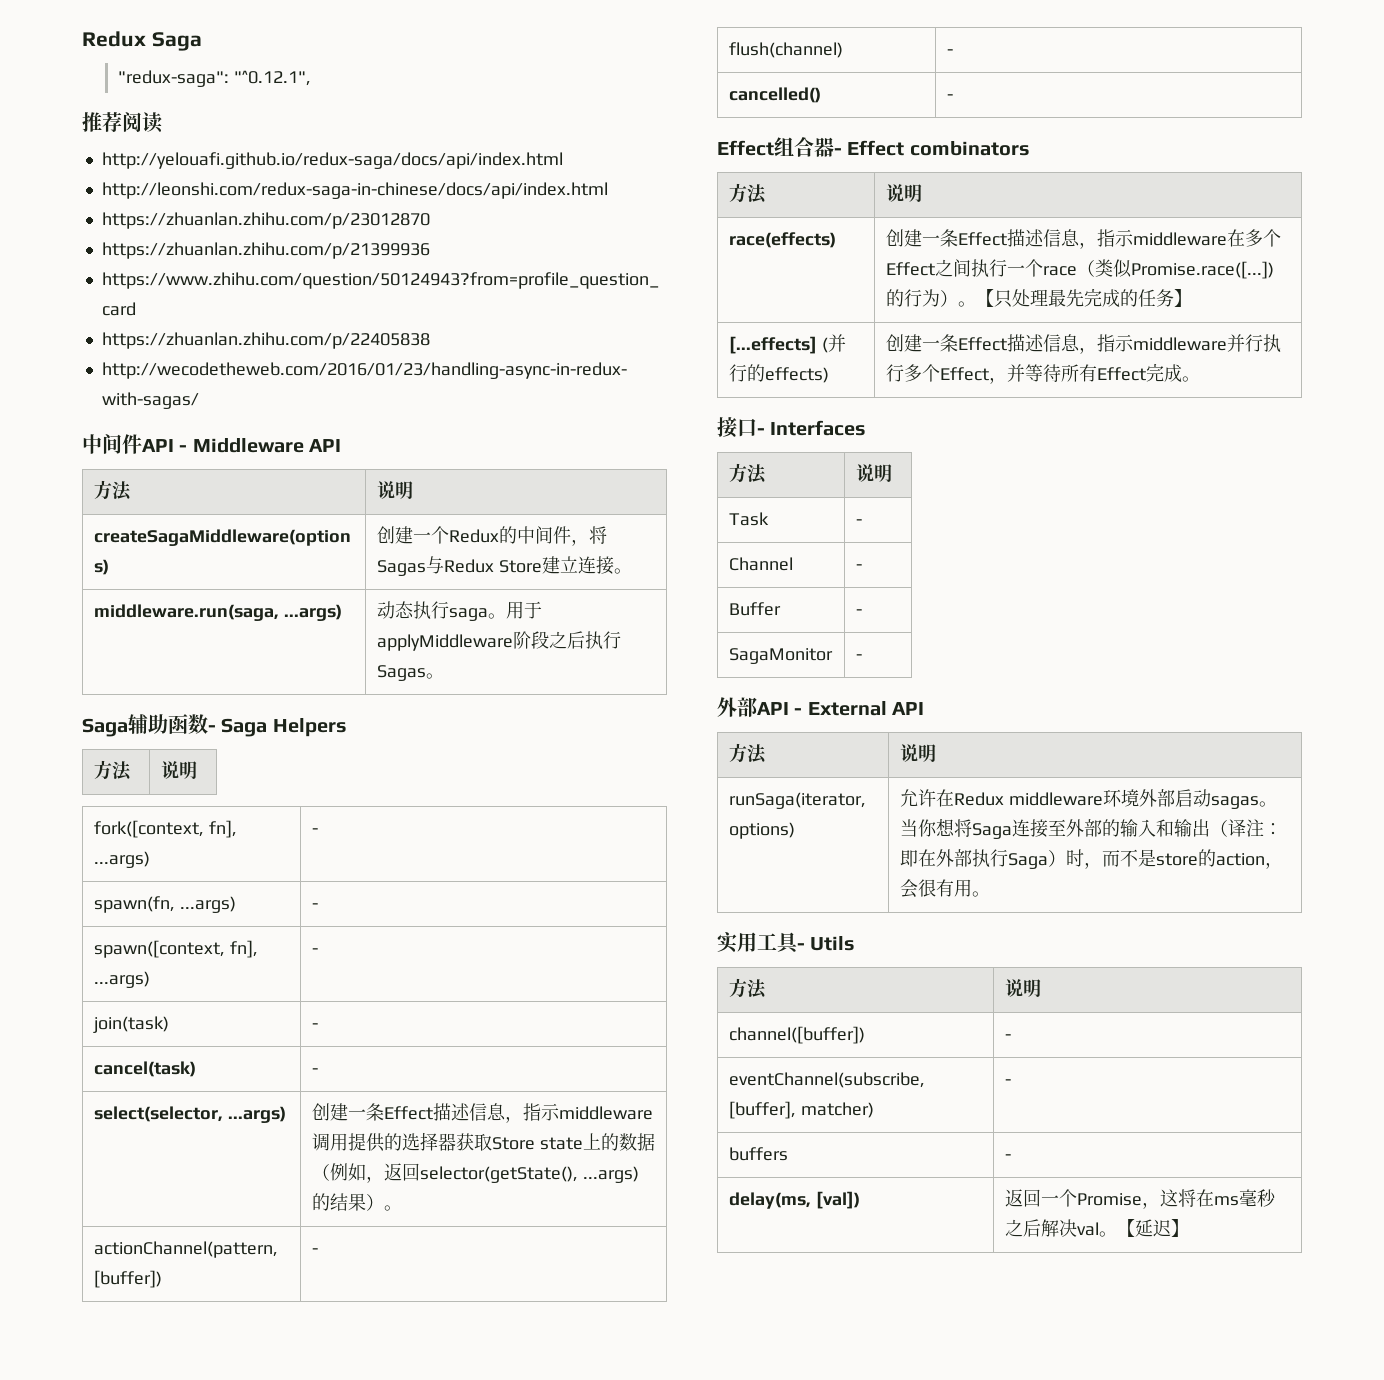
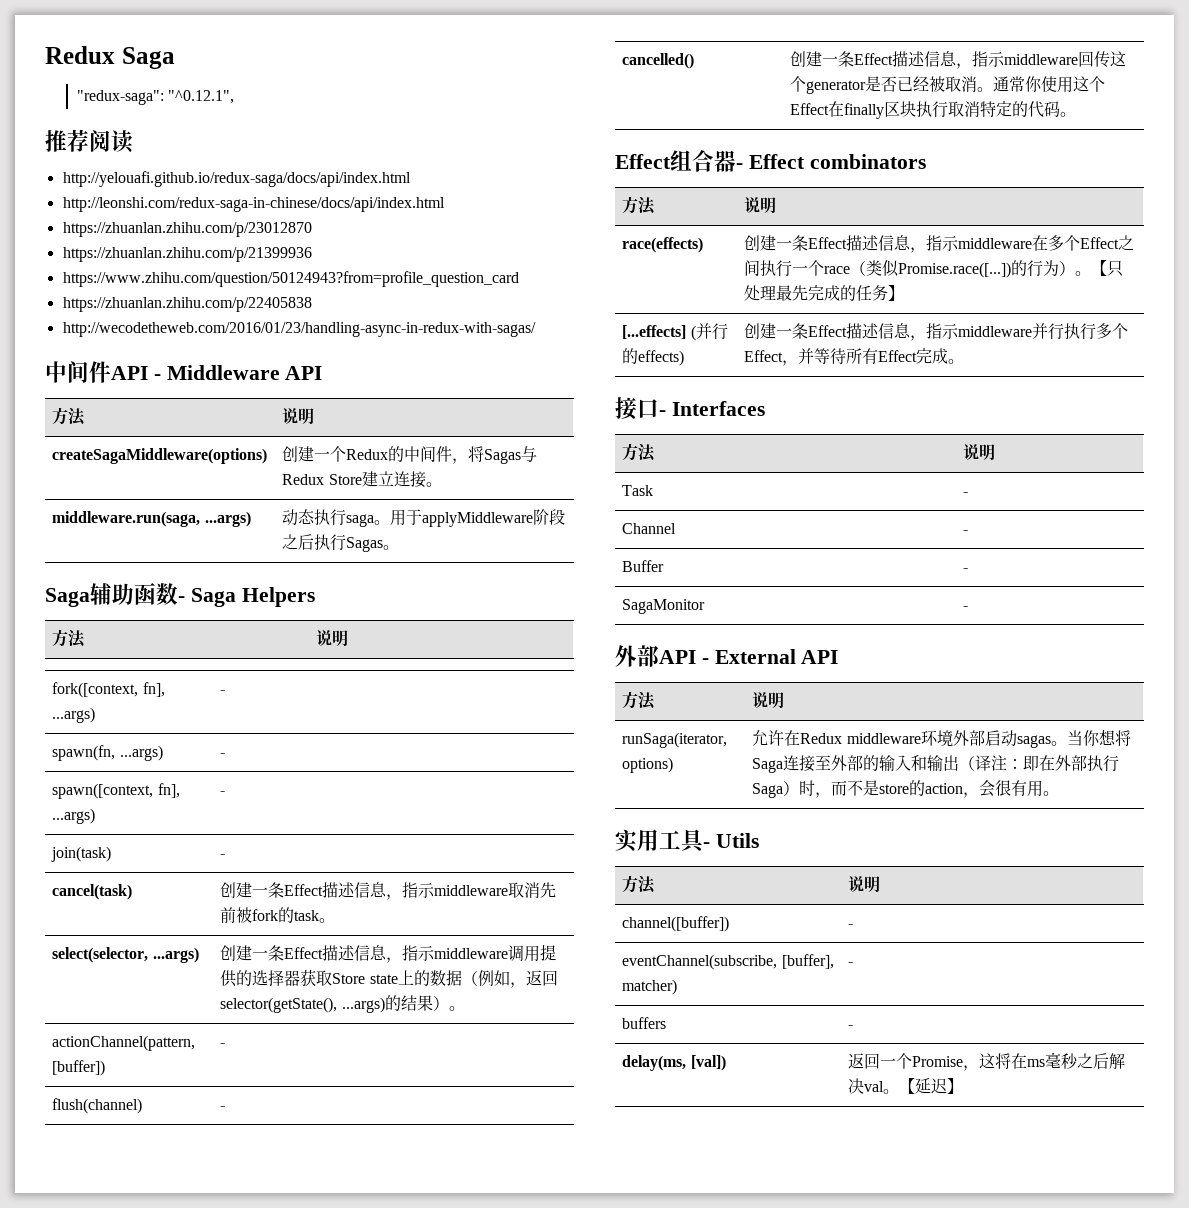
- cancel(task) | -
+ cancel(task) | 创建一条Effect描述信息，指示middleware取消先前被fork的task。
- cancelled() | -
+ cancelled() | 创建一条Effect描述信息，指示middleware回传这个generator是否已经被取消。通常你使用这个Effect在finally区块执行取消特定的代码。

